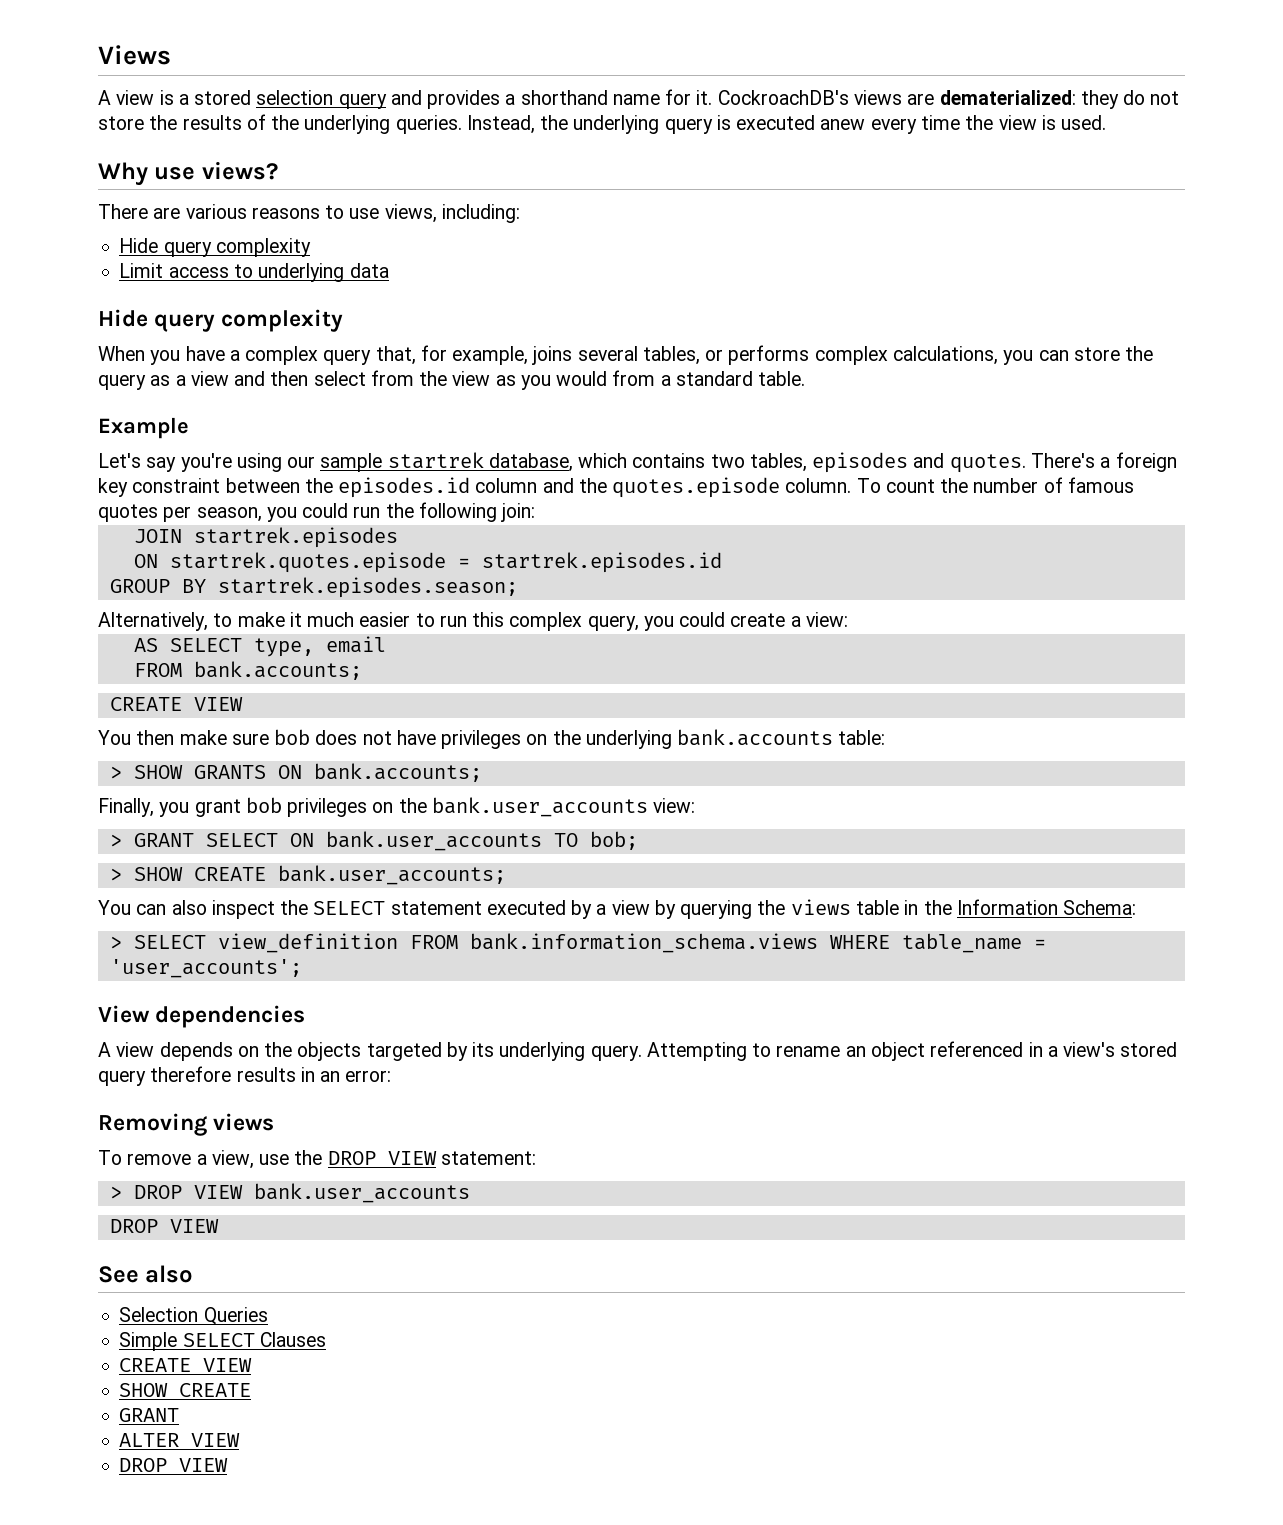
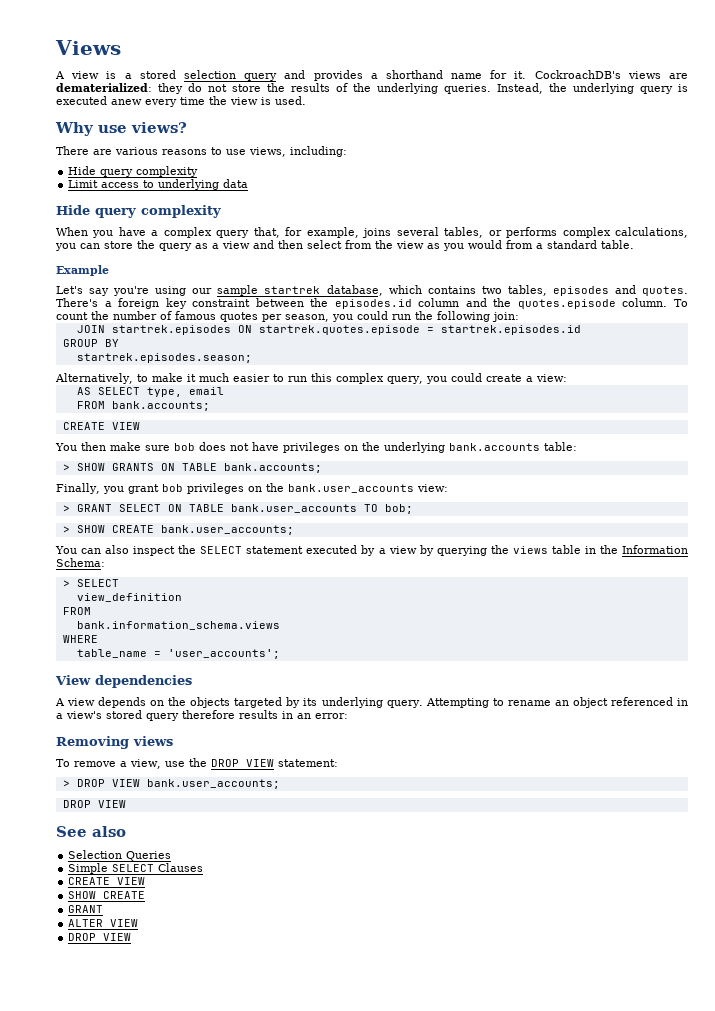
- JOIN startrek.episodes
- ON startrek.quotes.episode = startrek.episodes.id
+ JOIN startrek.episodes ON startrek.quotes.episode = startrek.episodes.id
- GROUP BY startrek.episodes.season;
+ GROUP BY
+ startrek.episodes.season;
- > SHOW GRANTS ON bank.accounts;
+ > SHOW GRANTS ON TABLE bank.accounts;
- > GRANT SELECT ON bank.user_accounts TO bob;
+ > GRANT SELECT ON TABLE bank.user_accounts TO bob;
- > SELECT view_definition FROM bank.information_schema.views WHERE table_name = 'user_accounts';
+ > SELECT
+ view_definition
+ FROM
+ bank.information_schema.views
+ WHERE
+ table_name = 'user_accounts';
- > DROP VIEW bank.user_accounts
+ > DROP VIEW bank.user_accounts;

